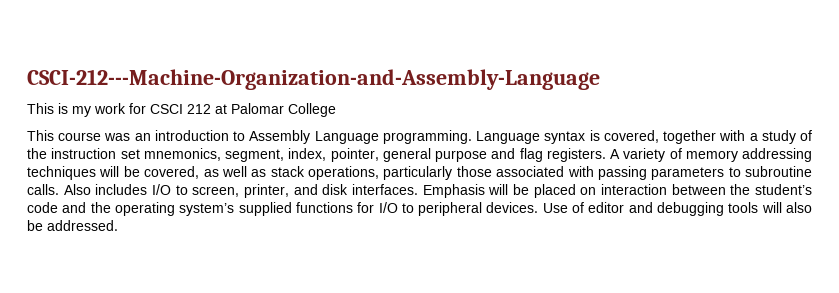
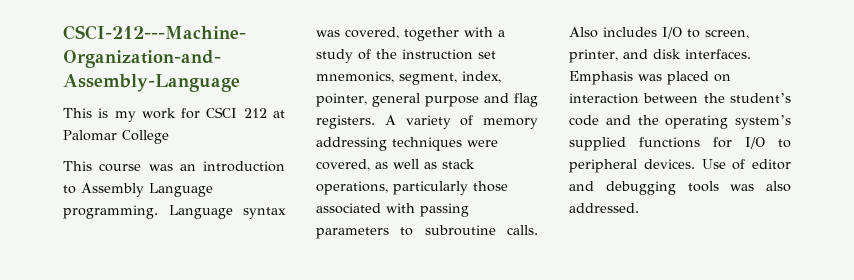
- Language syntax is covered, together with a study of the instruction set mnemonics, segment, index, pointer, general purpose and flag registers.
+ Language syntax was covered, together with a study of the instruction set mnemonics, segment, index, pointer, general purpose and flag registers.
- A variety of memory addressing techniques will be covered, as well as stack operations, particularly those associated with passing parameters to subroutine calls.
+ A variety of memory addressing techniques were covered, as well as stack operations, particularly those associated with passing parameters to subroutine calls.
- Emphasis will be placed on interaction between the student’s code and the operating system’s supplied functions for I/O to peripheral devices.
+ Emphasis was placed on interaction between the student’s code and the operating system’s supplied functions for I/O to peripheral devices.
- Use of editor and debugging tools will also be addressed.
+ Use of editor and debugging tools was also addressed.

